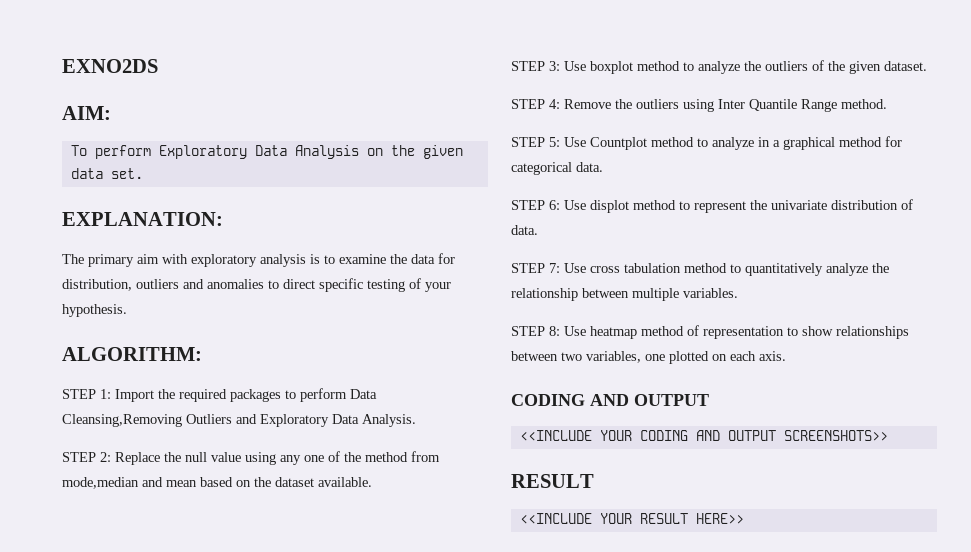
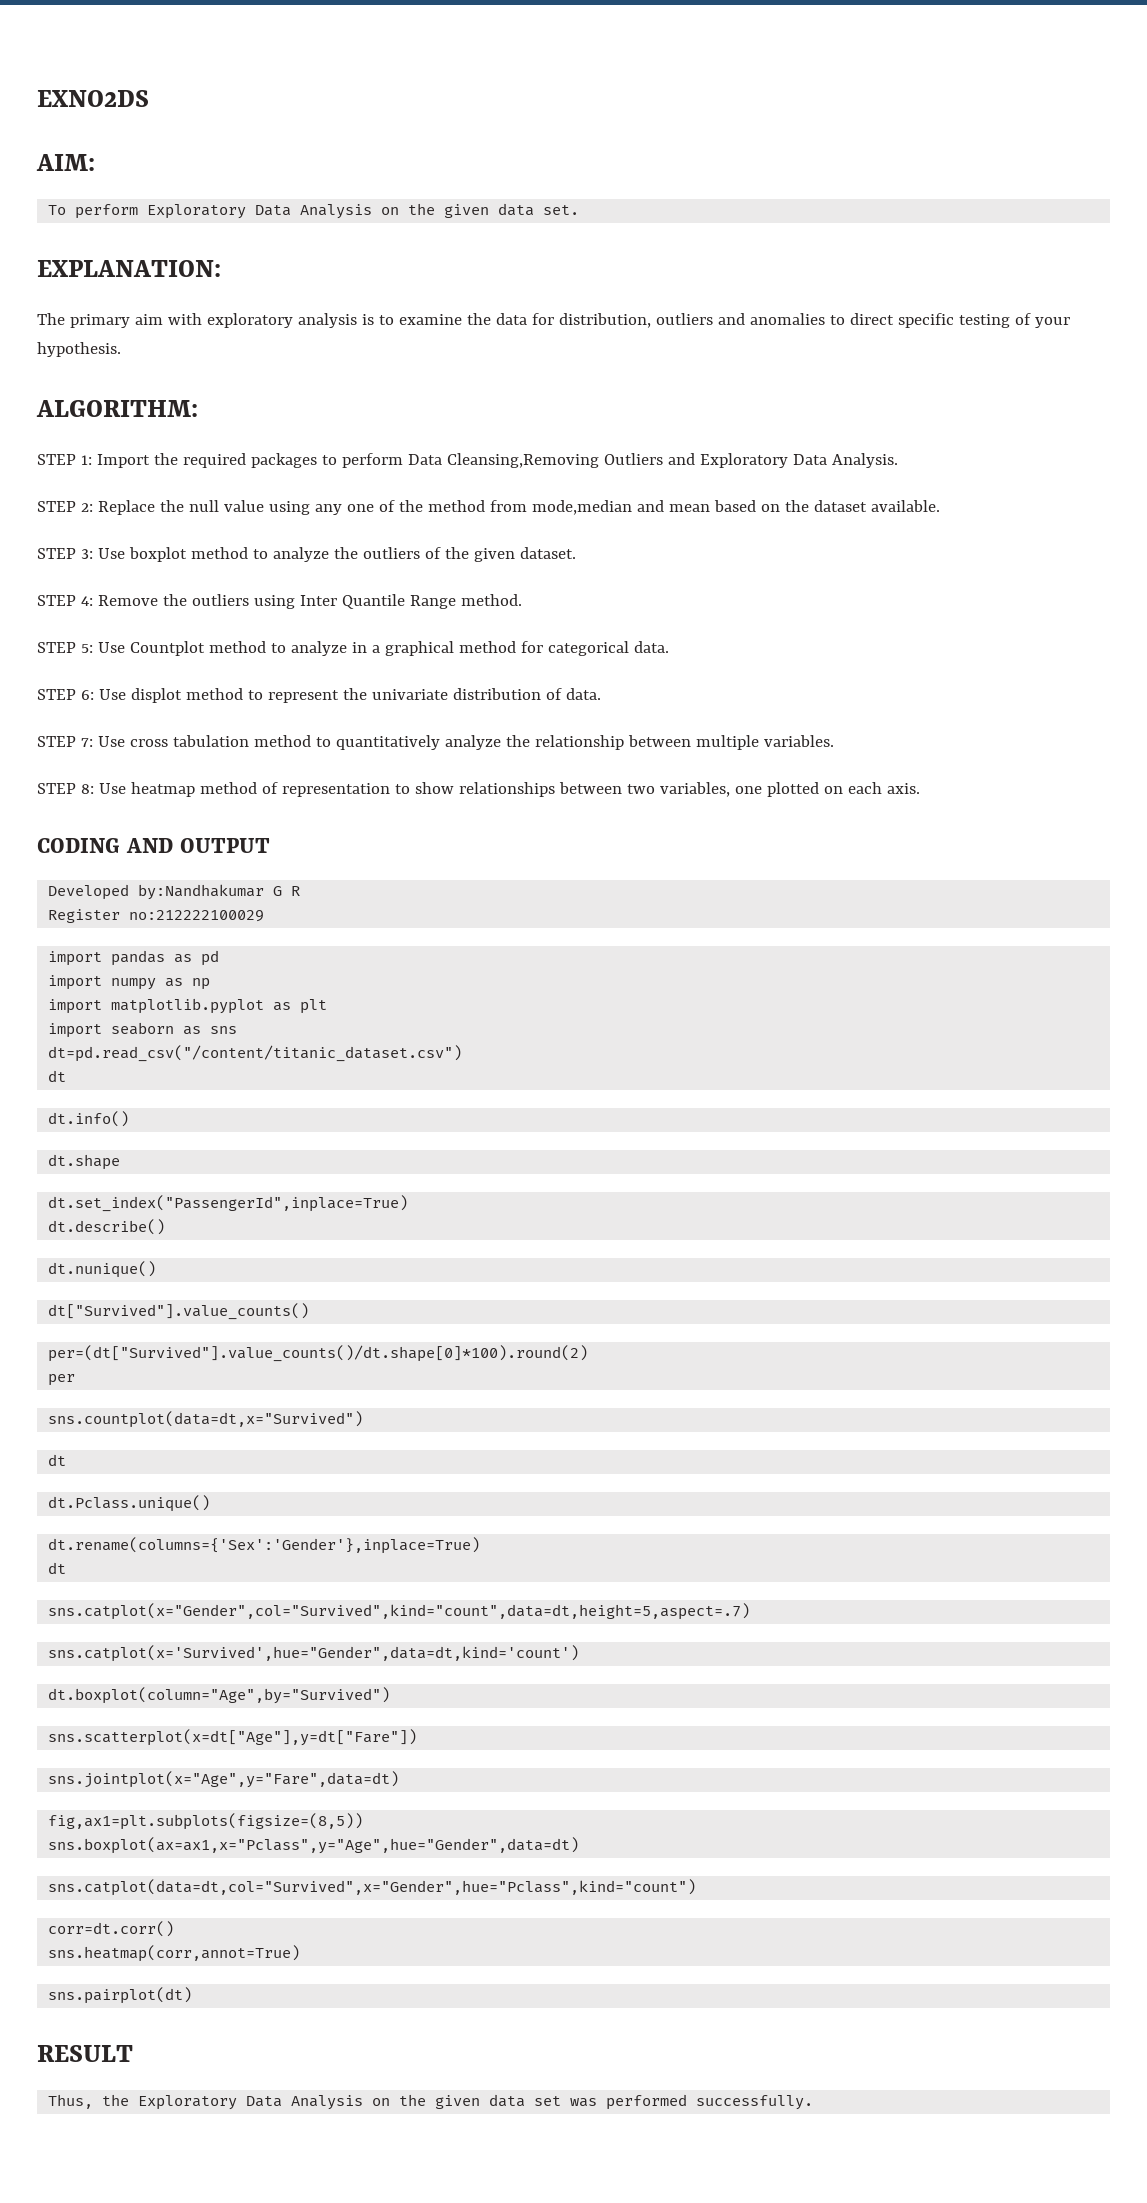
- <<INCLUDE YOUR CODING AND OUTPUT SCREENSHOTS>>
+ Developed by:Nandhakumar G R
+ Register no:212222100029
+ import pandas as pd
+ import numpy as np
+ import matplotlib.pyplot as plt
+ import seaborn as sns
+ dt=pd.read_csv("/content/titanic_dataset.csv")
+ dt
+ dt.info()
+ dt.shape
+ dt.set_index("PassengerId",inplace=True)
+ dt.describe()
+ dt.nunique()
+ dt["Survived"].value_counts()
+ per=(dt["Survived"].value_counts()/dt.shape[0]*100).round(2)
+ per
+ sns.countplot(data=dt,x="Survived")
+ dt
+ dt.Pclass.unique()
+ dt.rename(columns={'Sex':'Gender'},inplace=True)
+ dt
+ sns.catplot(x="Gender",col="Survived",kind="count",data=dt,height=5,aspect=.7)
+ sns.catplot(x='Survived',hue="Gender",data=dt,kind='count')
+ dt.boxplot(column="Age",by="Survived")
+ sns.scatterplot(x=dt["Age"],y=dt["Fare"])
+ sns.jointplot(x="Age",y="Fare",data=dt)
+ fig,ax1=plt.subplots(figsize=(8,5))
+ sns.boxplot(ax=ax1,x="Pclass",y="Age",hue="Gender",data=dt)
+ sns.catplot(data=dt,col="Survived",x="Gender",hue="Pclass",kind="count")
+ corr=dt.corr()
+ sns.heatmap(corr,annot=True)
+ sns.pairplot(dt)
  RESULT
- <<INCLUDE YOUR RESULT HERE>>
+ Thus, the Exploratory Data Analysis on the given data set was performed successfully.

